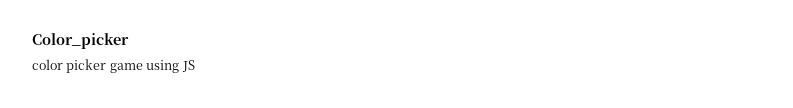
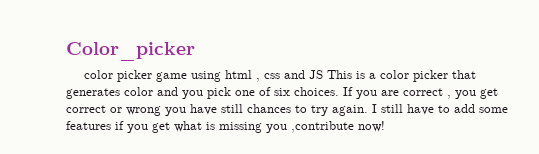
- color picker game using JS
+ color picker game using html , css and JS This is a color picker that generates color and you pick one of six choices. If you are correct , you get correct or wrong you have still chances to try again. I still have to add some features if you get what is missing you ,contribute now!

